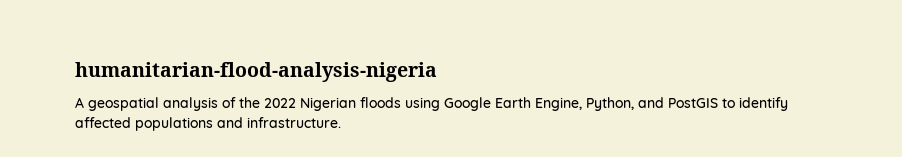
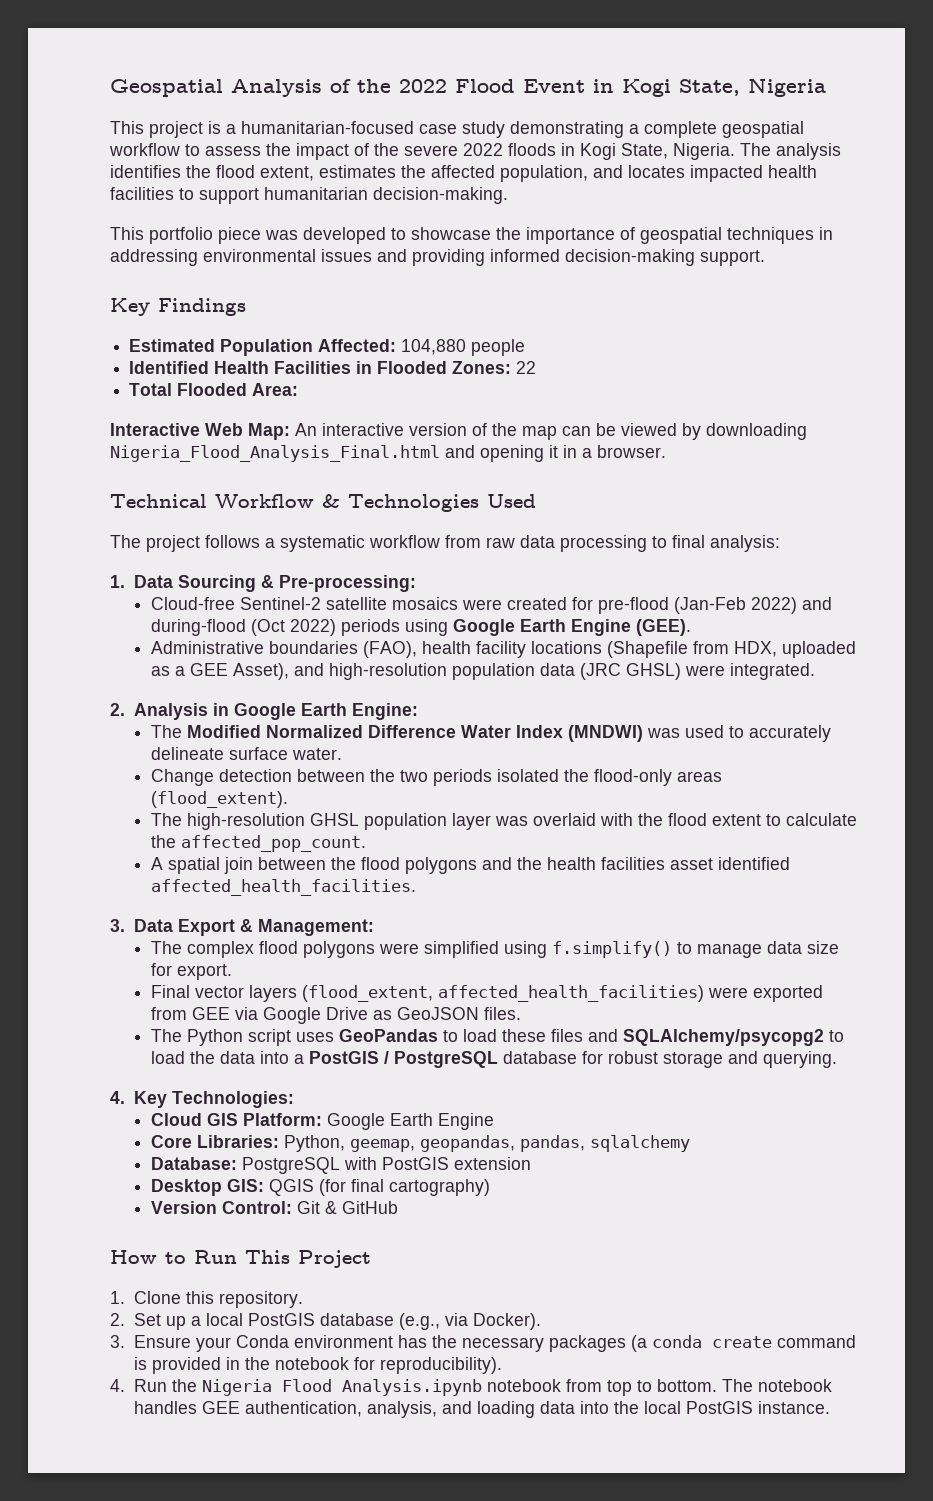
- humanitarian-flood-analysis-nigeria
- A geospatial analysis of the 2022 Nigerian floods using Google Earth Engine, Python, and PostGIS to identify affected populations and infrastructure.
+ Geospatial Analysis of the 2022 Flood Event in Kogi State, Nigeria
+ This project is a humanitarian-focused case study demonstrating a complete geospatial workflow to assess the impact of the severe 2022 floods in Kogi State, Nigeria. The analysis identifies the flood extent, estimates the affected population, and locates impacted health facilities to support humanitarian decision-making.
+ This portfolio piece was developed to showcase the importance of geospatial techniques in addressing environmental issues and providing informed decision-making support.
+ Key Findings
+ Estimated Population Affected: 104,880 people
+ Identified Health Facilities in Flooded Zones: 22
+ Total Flooded Area:
+ Interactive Web Map: An interactive version of the map can be viewed by downloading Nigeria_Flood_Analysis_Final.html and opening it in a browser.
+ Technical Workflow & Technologies Used
+ The project follows a systematic workflow from raw data processing to final analysis:
+ 1. Data Sourcing & Pre-processing:
+ Cloud-free Sentinel-2 satellite mosaics were created for pre-flood (Jan-Feb 2022) and during-flood (Oct 2022) periods using Google Earth Engine (GEE).
+ Administrative boundaries (FAO), health facility locations (Shapefile from HDX, uploaded as a GEE Asset), and high-resolution population data (JRC GHSL) were integrated.
+ 2. Analysis in Google Earth Engine:
+ The Modified Normalized Difference Water Index (MNDWI) was used to accurately delineate surface water.
+ Change detection between the two periods isolated the flood-only areas (flood_extent).
+ The high-resolution GHSL population layer was overlaid with the flood extent to calculate the affected_pop_count.
+ A spatial join between the flood polygons and the health facilities asset identified affected_health_facilities.
+ 3. Data Export & Management:
+ The complex flood polygons were simplified using f.simplify() to manage data size for export.
+ Final vector layers (flood_extent, affected_health_facilities) were exported from GEE via Google Drive as GeoJSON files.
+ The Python script uses GeoPandas to load these files and SQLAlchemy/psycopg2 to load the data into a PostGIS / PostgreSQL database for robust storage and querying.
+ 4. Key Technologies:
+ Cloud GIS Platform: Google Earth Engine
+ Core Libraries: Python, geemap, geopandas, pandas, sqlalchemy
+ Database: PostgreSQL with PostGIS extension
+ Desktop GIS: QGIS (for final cartography)
+ Version Control: Git & GitHub
+ How to Run This Project
+ 1. Clone this repository.
+ 2. Set up a local PostGIS database (e.g., via Docker).
+ 3. Ensure your Conda environment has the necessary packages (a conda create command is provided in the notebook for reproducibility).
+ 4. Run the Nigeria Flood Analysis.ipynb notebook from top to bottom. The notebook handles GEE authentication, analysis, and loading data into the local PostGIS instance.

